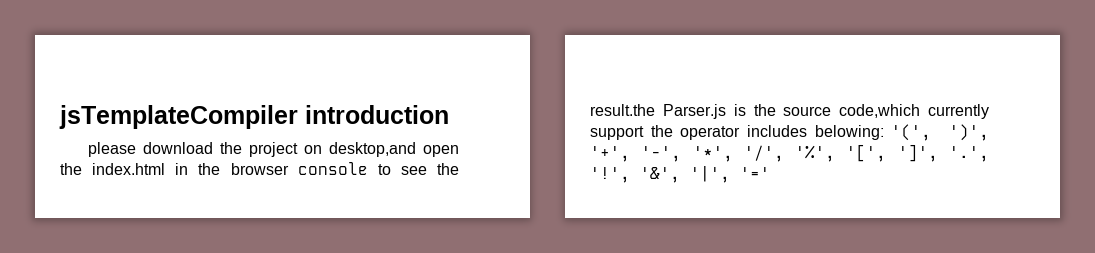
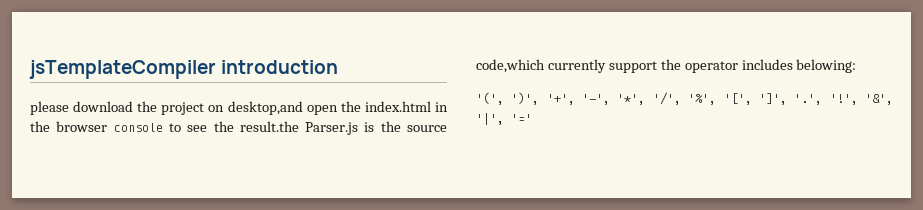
- please download the project on desktop,and open the index.html in the browser console to see the result.the Parser.js is the source code,which currently support the operator includes belowing: '(', ')', '+', '-', '*', '/', '%', '[', ']', '.', '!', '&', '|', '='
+ please download the project on desktop,and open the index.html in the browser console to see the result.the Parser.js is the source code,which currently support the operator includes belowing:
+ '(', ')', '+', '-', '*', '/', '%', '[', ']', '.', '!', '&', '|', '='

